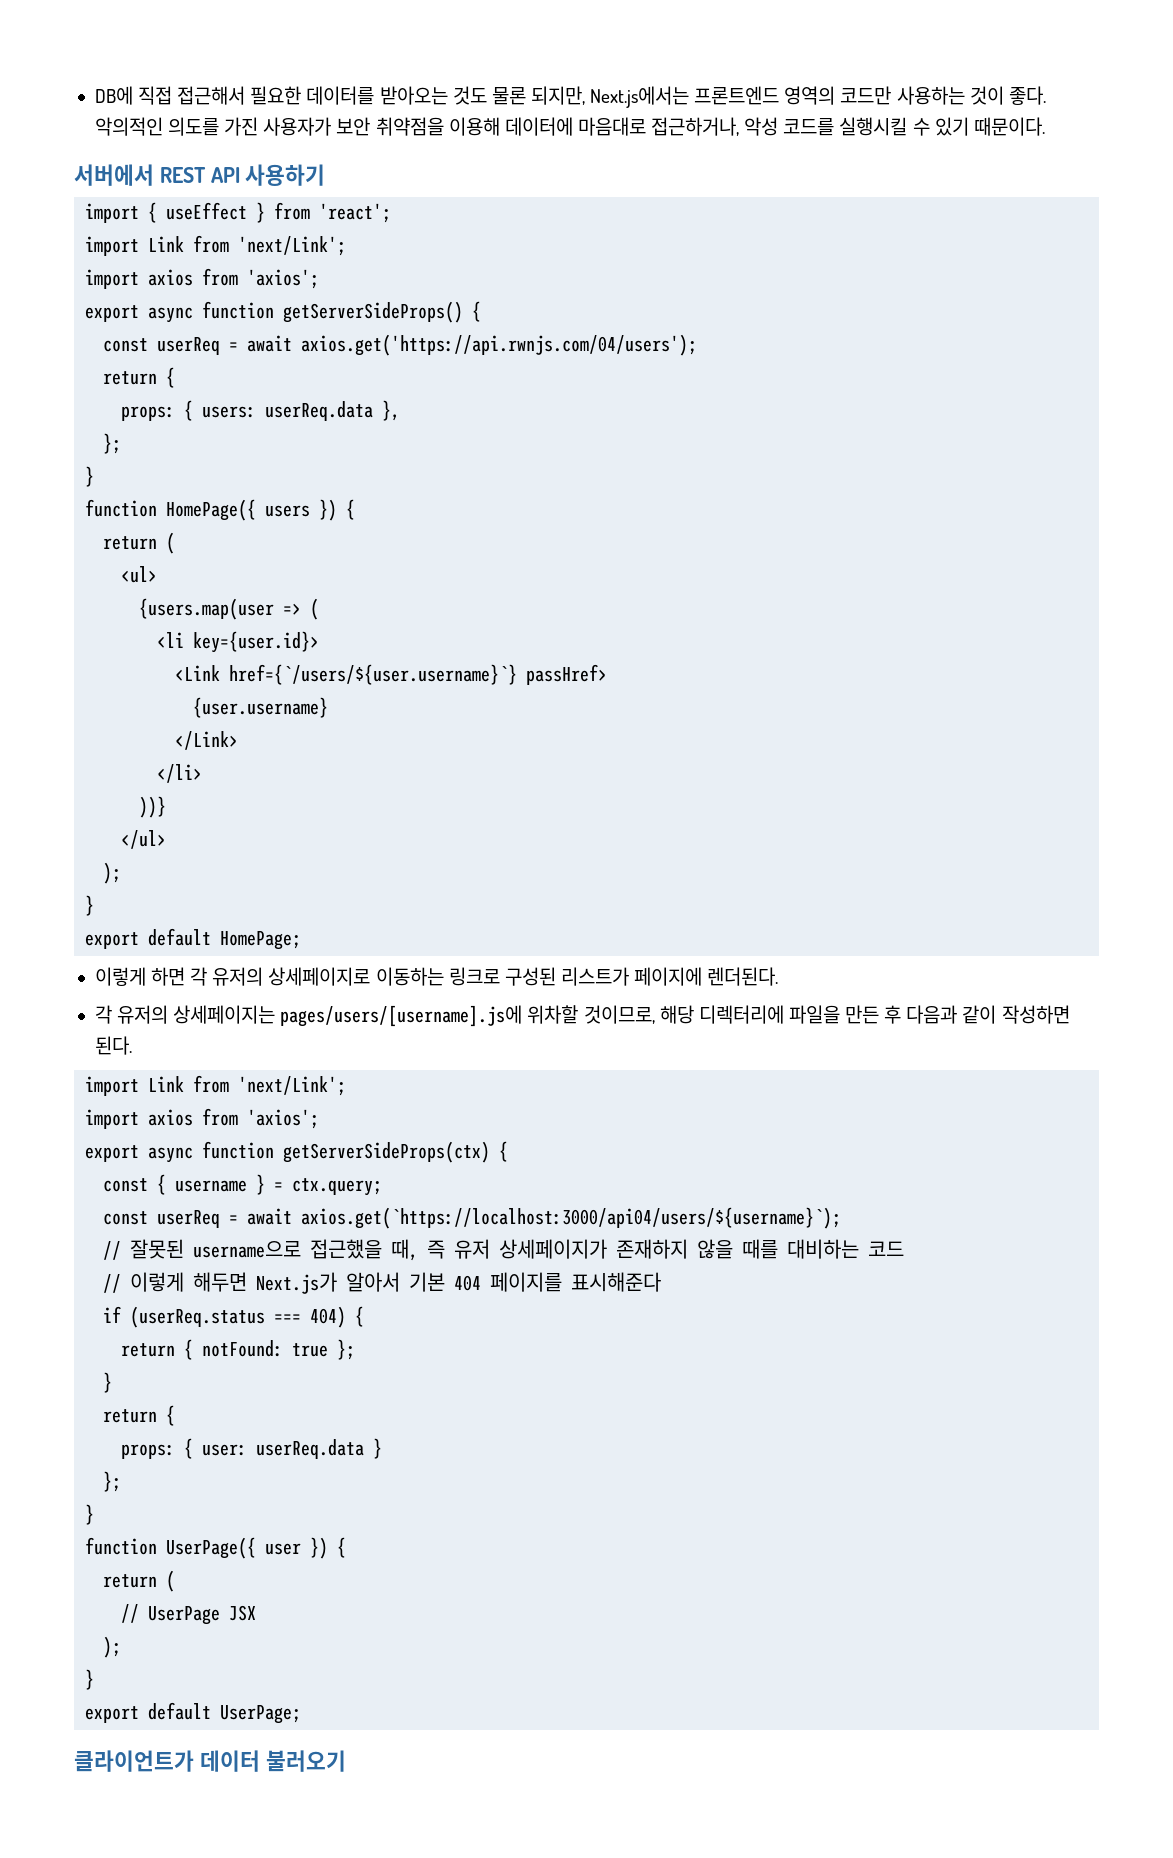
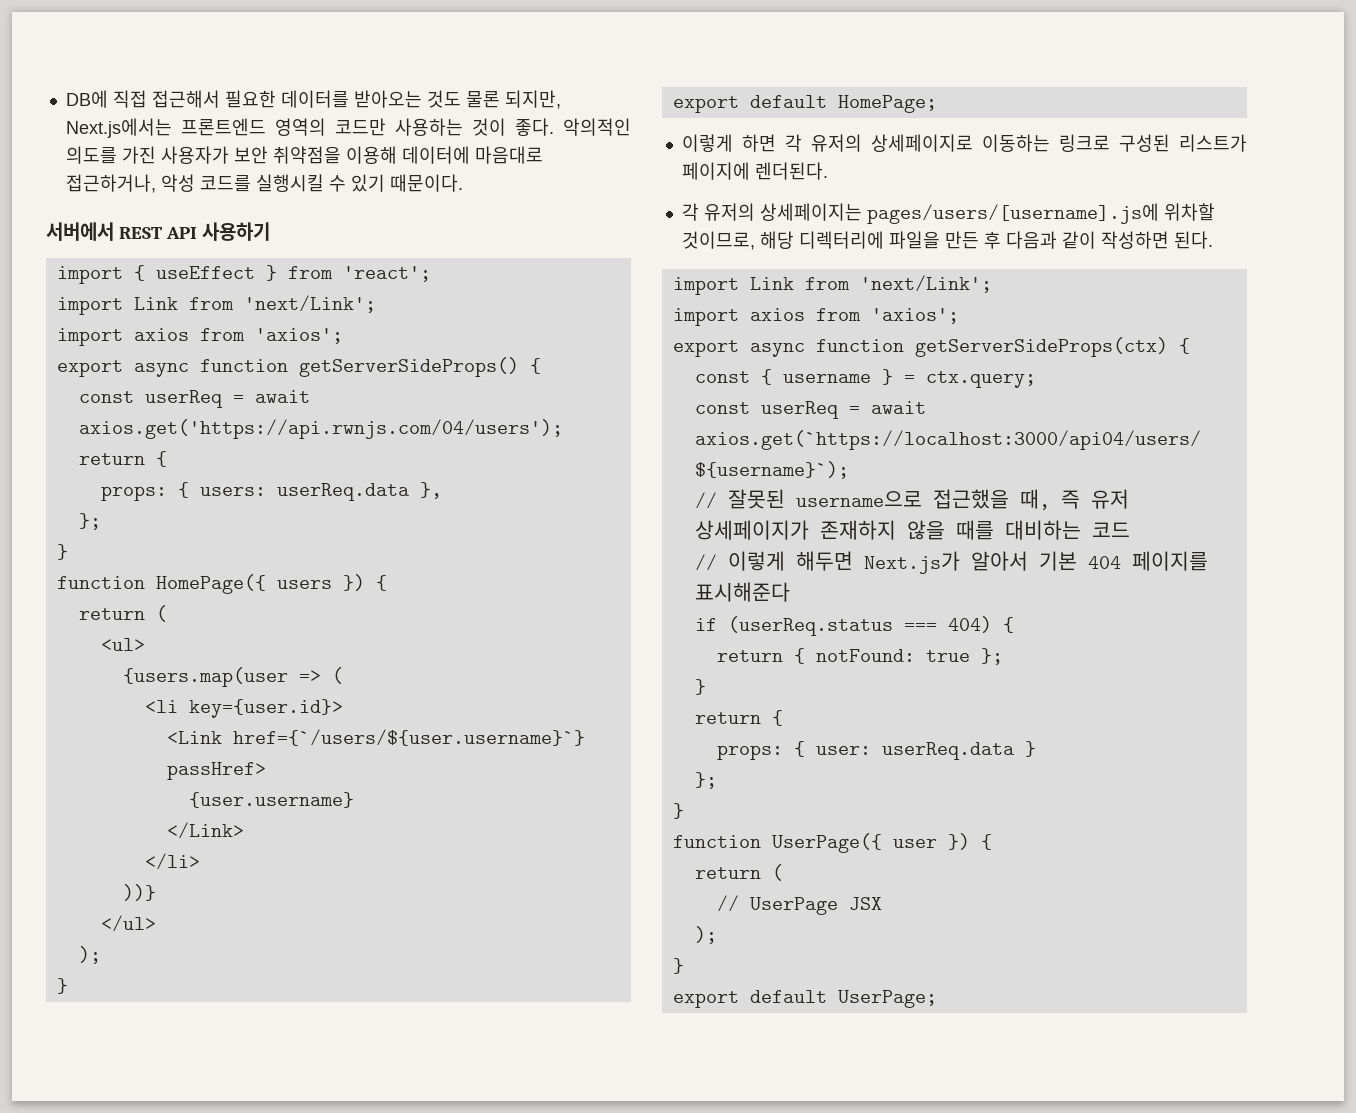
- 클라이언트가 데이터 불러오기

